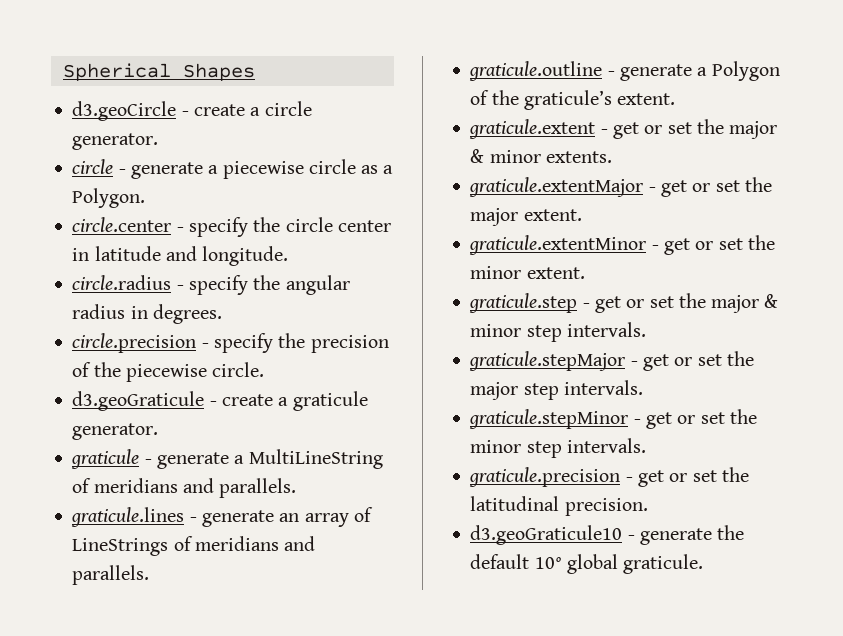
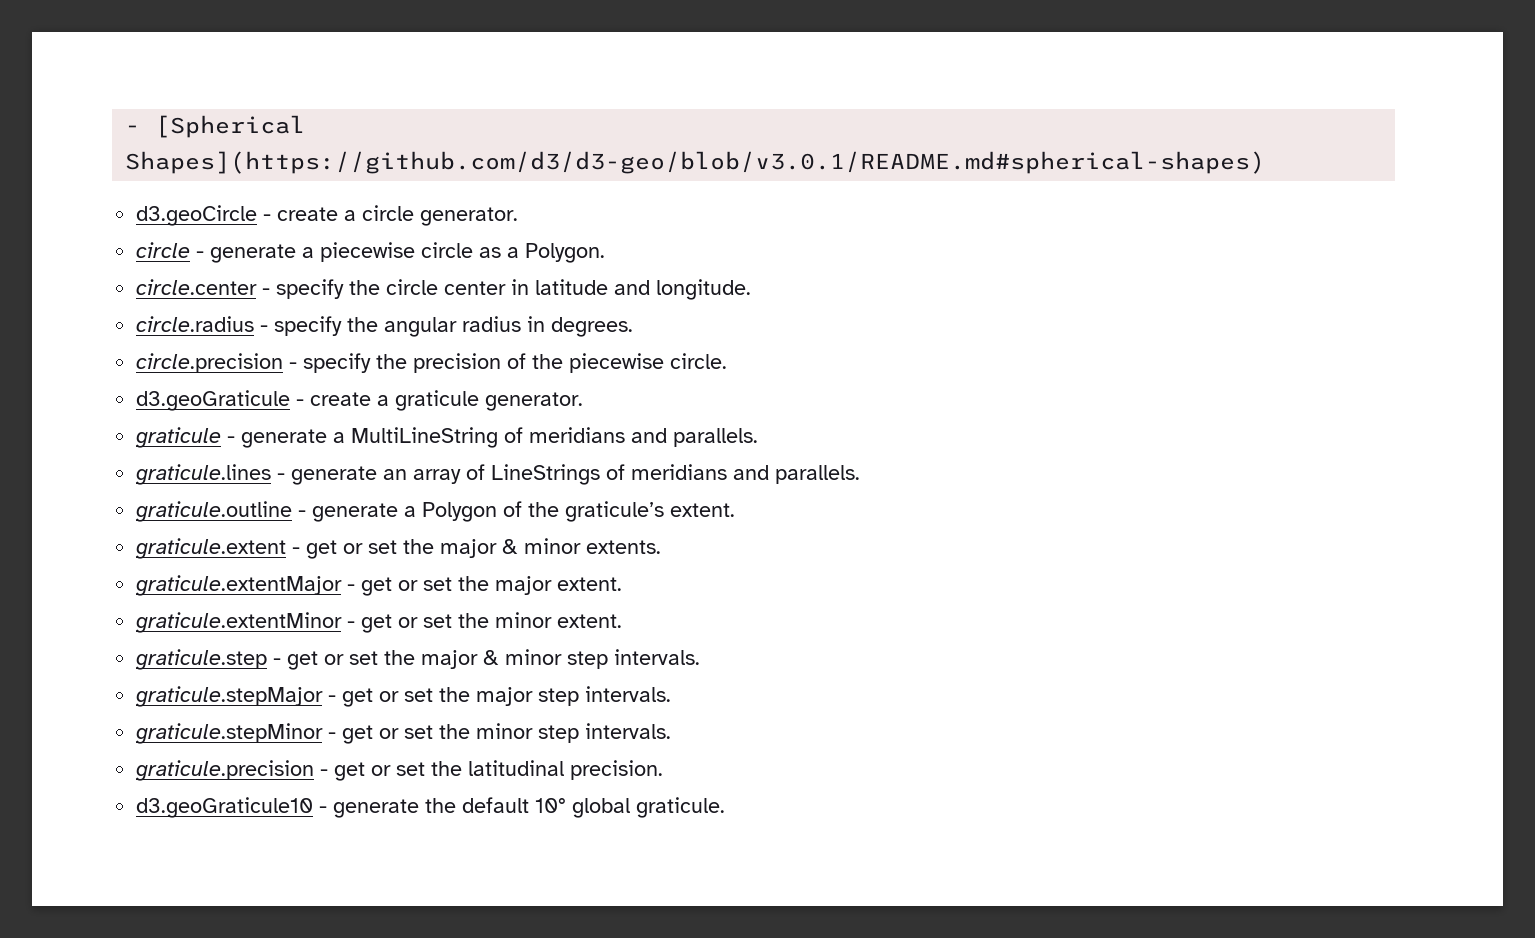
- Spherical Shapes
+ - [Spherical Shapes](https://github.com/d3/d3-geo/blob/v3.0.1/README.md#spherical-shapes)

